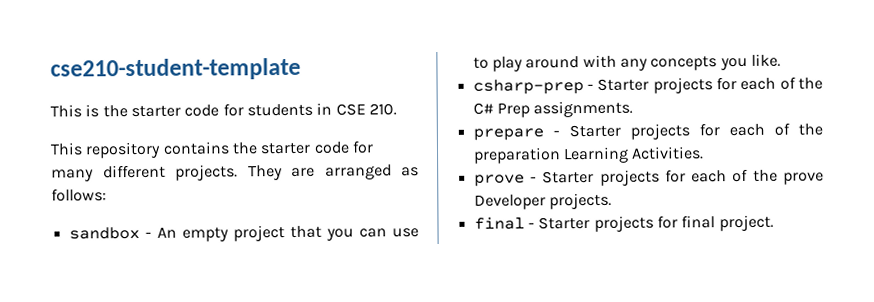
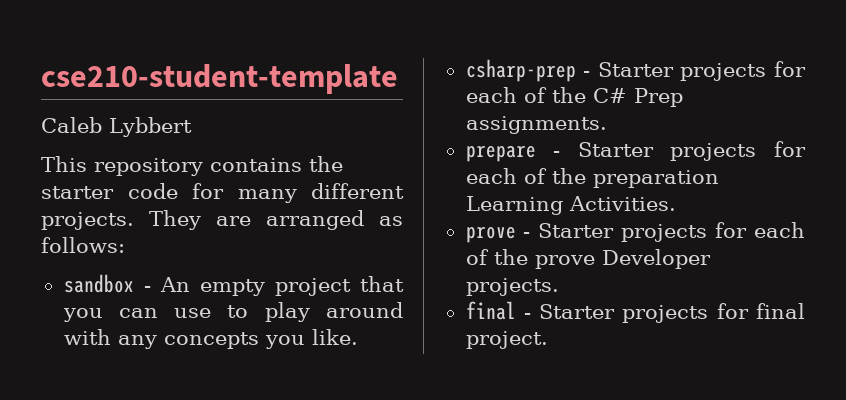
- This is the starter code for students in CSE 210.
+ Caleb Lybbert

